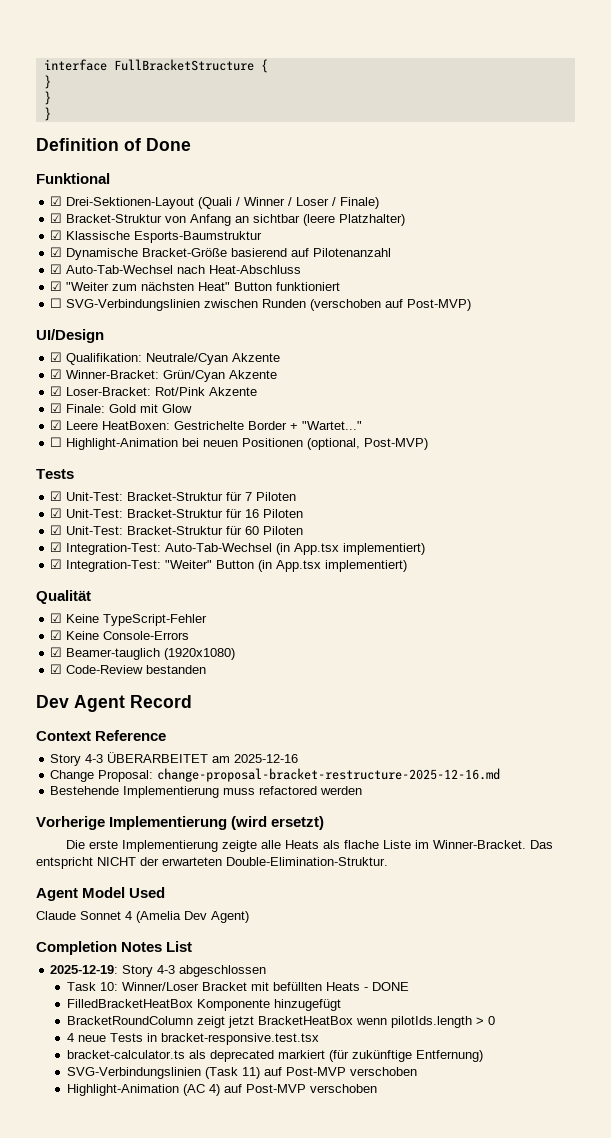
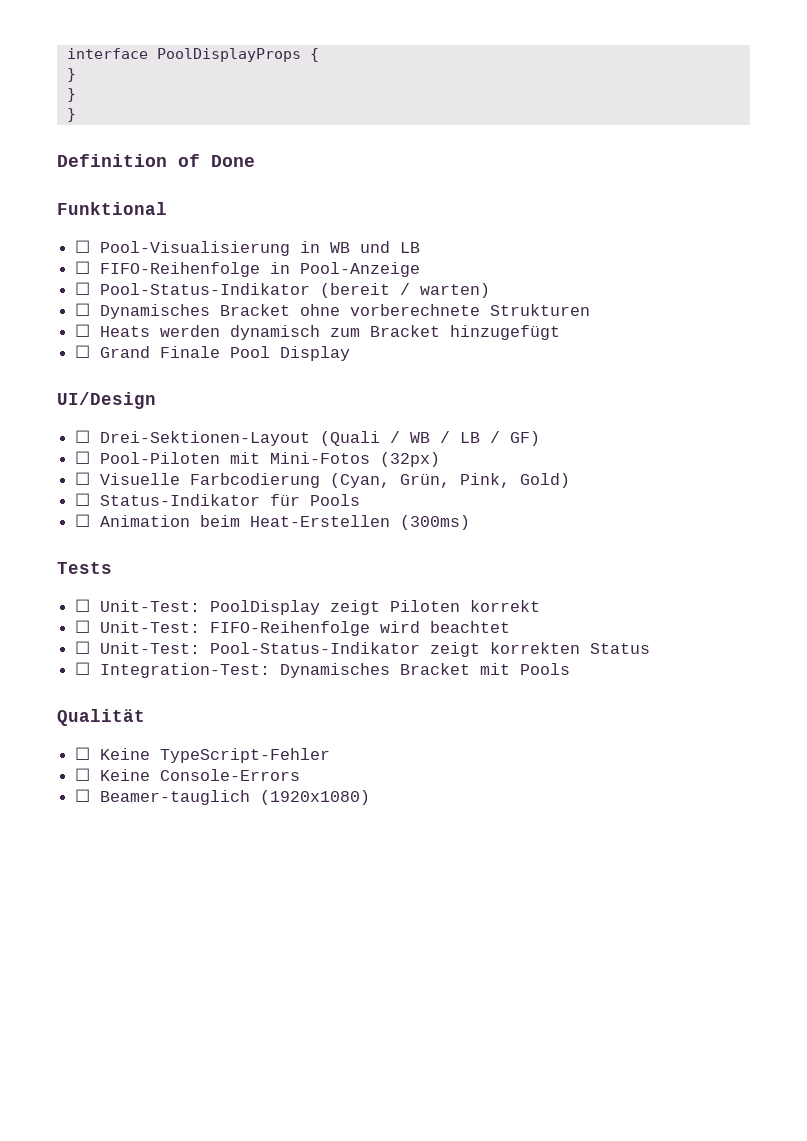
- interface FullBracketStructure {
+ interface PoolDisplayProps {
- ☑ Drei-Sektionen-Layout (Quali / Winner / Loser / Finale)
- ☑ Bracket-Struktur von Anfang an sichtbar (leere Platzhalter)
- ☑ Klassische Esports-Baumstruktur
- ☑ Dynamische Bracket-Größe basierend auf Pilotenanzahl
- ☑ Auto-Tab-Wechsel nach Heat-Abschluss
- ☑ "Weiter zum nächsten Heat" Button funktioniert
- ☐ SVG-Verbindungslinien zwischen Runden (verschoben auf Post-MVP)
+ ☐ Pool-Visualisierung in WB und LB
+ ☐ FIFO-Reihenfolge in Pool-Anzeige
+ ☐ Pool-Status-Indikator (bereit / warten)
+ ☐ Dynamisches Bracket ohne vorberechnete Strukturen
+ ☐ Heats werden dynamisch zum Bracket hinzugefügt
+ ☐ Grand Finale Pool Display
  UI/Design
- ☑ Qualifikation: Neutrale/Cyan Akzente
- ☑ Winner-Bracket: Grün/Cyan Akzente
- ☑ Loser-Bracket: Rot/Pink Akzente
- ☑ Finale: Gold mit Glow
- ☑ Leere HeatBoxen: Gestrichelte Border + "Wartet..."
- ☐ Highlight-Animation bei neuen Positionen (optional, Post-MVP)
+ ☐ Drei-Sektionen-Layout (Quali / WB / LB / GF)
+ ☐ Pool-Piloten mit Mini-Fotos (32px)
+ ☐ Visuelle Farbcodierung (Cyan, Grün, Pink, Gold)
+ ☐ Status-Indikator für Pools
+ ☐ Animation beim Heat-Erstellen (300ms)
  Tests
- ☑ Unit-Test: Bracket-Struktur für 7 Piloten
- ☑ Unit-Test: Bracket-Struktur für 16 Piloten
- ☑ Unit-Test: Bracket-Struktur für 60 Piloten
- ☑ Integration-Test: Auto-Tab-Wechsel (in App.tsx implementiert)
- ☑ Integration-Test: "Weiter" Button (in App.tsx implementiert)
+ ☐ Unit-Test: PoolDisplay zeigt Piloten korrekt
+ ☐ Unit-Test: FIFO-Reihenfolge wird beachtet
+ ☐ Unit-Test: Pool-Status-Indikator zeigt korrekten Status
+ ☐ Integration-Test: Dynamisches Bracket mit Pools
- ☑ Keine TypeScript-Fehler
+ ☐ Keine TypeScript-Fehler
- ☑ Keine Console-Errors
+ ☐ Keine Console-Errors
- ☑ Beamer-tauglich (1920x1080)
+ ☐ Beamer-tauglich (1920x1080)
- ☑ Code-Review bestanden
- Dev Agent Record
- Context Reference
- Story 4-3 ÜBERARBEITET am 2025-12-16
- Change Proposal: change-proposal-bracket-restructure-2025-12-16.md
- Bestehende Implementierung muss refactored werden
- Vorherige Implementierung (wird ersetzt)
- Die erste Implementierung zeigte alle Heats als flache Liste im Winner-Bracket. Das entspricht NICHT der erwarteten Double-Elimination-Struktur.
- Agent Model Used
- Claude Sonnet 4 (Amelia Dev Agent)
- Completion Notes List
- 2025-12-19: Story 4-3 abgeschlossen
- Task 10: Winner/Loser Bracket mit befüllten Heats - DONE
- FilledBracketHeatBox Komponente hinzugefügt
- BracketRoundColumn zeigt jetzt BracketHeatBox wenn pilotIds.length > 0
- 4 neue Tests in bracket-responsive.test.tsx
- bracket-calculator.ts als deprecated markiert (für zukünftige Entfernung)
- SVG-Verbindungslinien (Task 11) auf Post-MVP verschoben
- Highlight-Animation (AC 4) auf Post-MVP verschoben

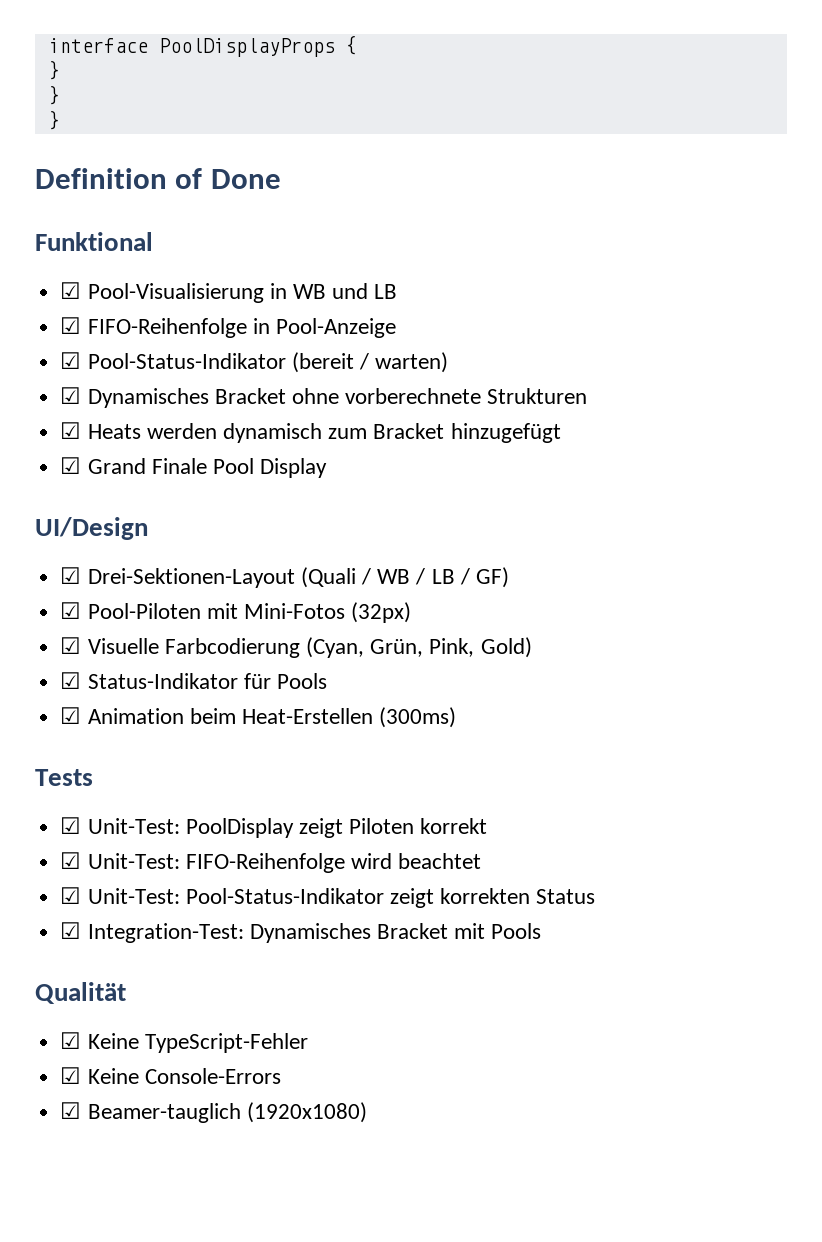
- ☐ Pool-Visualisierung in WB und LB
+ ☑ Pool-Visualisierung in WB und LB
- ☐ FIFO-Reihenfolge in Pool-Anzeige
+ ☑ FIFO-Reihenfolge in Pool-Anzeige
- ☐ Pool-Status-Indikator (bereit / warten)
+ ☑ Pool-Status-Indikator (bereit / warten)
- ☐ Dynamisches Bracket ohne vorberechnete Strukturen
+ ☑ Dynamisches Bracket ohne vorberechnete Strukturen
- ☐ Heats werden dynamisch zum Bracket hinzugefügt
+ ☑ Heats werden dynamisch zum Bracket hinzugefügt
- ☐ Grand Finale Pool Display
+ ☑ Grand Finale Pool Display
- ☐ Drei-Sektionen-Layout (Quali / WB / LB / GF)
+ ☑ Drei-Sektionen-Layout (Quali / WB / LB / GF)
- ☐ Pool-Piloten mit Mini-Fotos (32px)
+ ☑ Pool-Piloten mit Mini-Fotos (32px)
- ☐ Visuelle Farbcodierung (Cyan, Grün, Pink, Gold)
+ ☑ Visuelle Farbcodierung (Cyan, Grün, Pink, Gold)
- ☐ Status-Indikator für Pools
+ ☑ Status-Indikator für Pools
- ☐ Animation beim Heat-Erstellen (300ms)
+ ☑ Animation beim Heat-Erstellen (300ms)
- ☐ Unit-Test: PoolDisplay zeigt Piloten korrekt
+ ☑ Unit-Test: PoolDisplay zeigt Piloten korrekt
- ☐ Unit-Test: FIFO-Reihenfolge wird beachtet
+ ☑ Unit-Test: FIFO-Reihenfolge wird beachtet
- ☐ Unit-Test: Pool-Status-Indikator zeigt korrekten Status
+ ☑ Unit-Test: Pool-Status-Indikator zeigt korrekten Status
- ☐ Integration-Test: Dynamisches Bracket mit Pools
+ ☑ Integration-Test: Dynamisches Bracket mit Pools
- ☐ Keine TypeScript-Fehler
+ ☑ Keine TypeScript-Fehler
- ☐ Keine Console-Errors
+ ☑ Keine Console-Errors
- ☐ Beamer-tauglich (1920x1080)
+ ☑ Beamer-tauglich (1920x1080)

